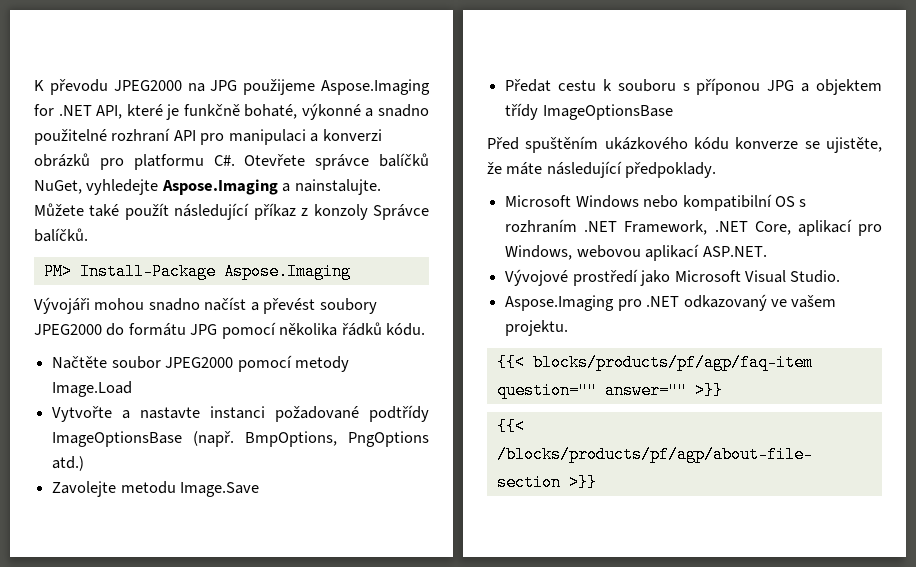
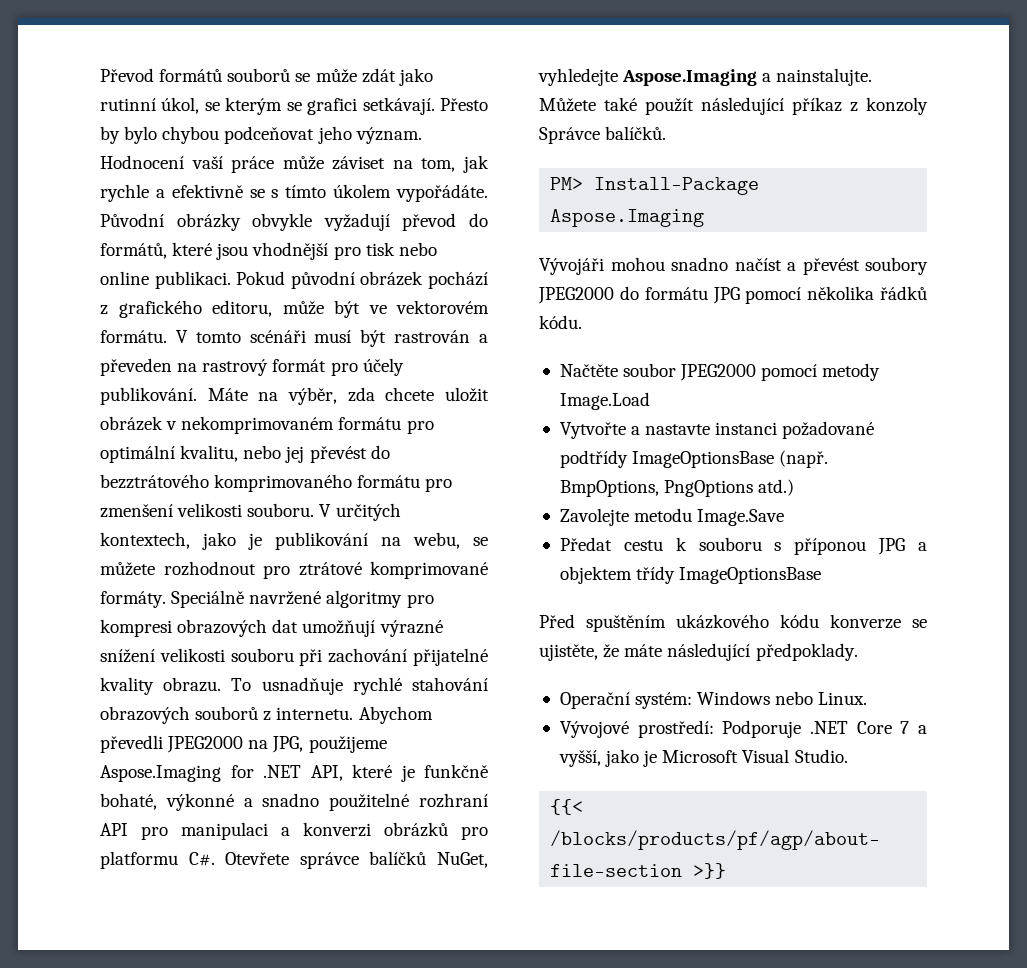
- K převodu JPEG2000 na JPG použijeme Aspose.Imaging for .NET API, které je funkčně bohaté, výkonné a snadno použitelné rozhraní API pro manipulaci a konverzi obrázků pro platformu C#. Otevřete správce balíčků NuGet, vyhledejte Aspose.Imaging a nainstalujte.
+ Převod formátů souborů se může zdát jako rutinní úkol, se kterým se grafici setkávají. Přesto by bylo chybou podceňovat jeho význam. Hodnocení vaší práce může záviset na tom, jak rychle a efektivně se s tímto úkolem vypořádáte. Původní obrázky obvykle vyžadují převod do formátů, které jsou vhodnější pro tisk nebo online publikaci. Pokud původní obrázek pochází z grafického editoru, může být ve vektorovém formátu. V tomto scénáři musí být rastrován a převeden na rastrový formát pro účely publikování. Máte na výběr, zda chcete uložit obrázek v nekomprimovaném formátu pro optimální kvalitu, nebo jej převést do bezztrátového komprimovaného formátu pro zmenšení velikosti souboru. V určitých kontextech, jako je publikování na webu, se můžete rozhodnout pro ztrátové komprimované formáty. Speciálně navržené algoritmy pro kompresi obrazových dat umožňují výrazné snížení velikosti souboru při zachování přijatelné kvality obrazu. To usnadňuje rychlé stahování obrazových souborů z internetu. Abychom převedli JPEG2000 na JPG, použijeme Aspose.Imaging for .NET API, které je funkčně bohaté, výkonné a snadno použitelné rozhraní API pro manipulaci a konverzi obrázků pro platformu C#. Otevřete správce balíčků NuGet, vyhledejte Aspose.Imaging a nainstalujte.
- Microsoft Windows nebo kompatibilní OS s rozhraním .NET Framework, .NET Core, aplikací pro Windows, webovou aplikací ASP.NET.
- Vývojové prostředí jako Microsoft Visual Studio.
- Aspose.Imaging pro .NET odkazovaný ve vašem projektu.
- {{< blocks/products/pf/agp/faq-item question="" answer="" >}}
+ Operační systém: Windows nebo Linux.
+ Vývojové prostředí: Podporuje .NET Core 7 a vyšší, jako je Microsoft Visual Studio.

